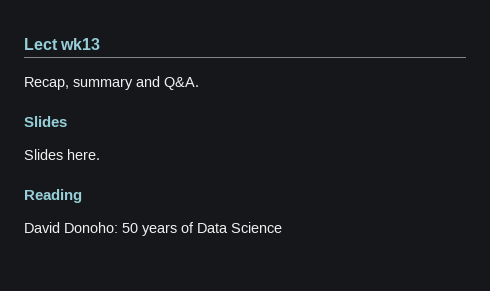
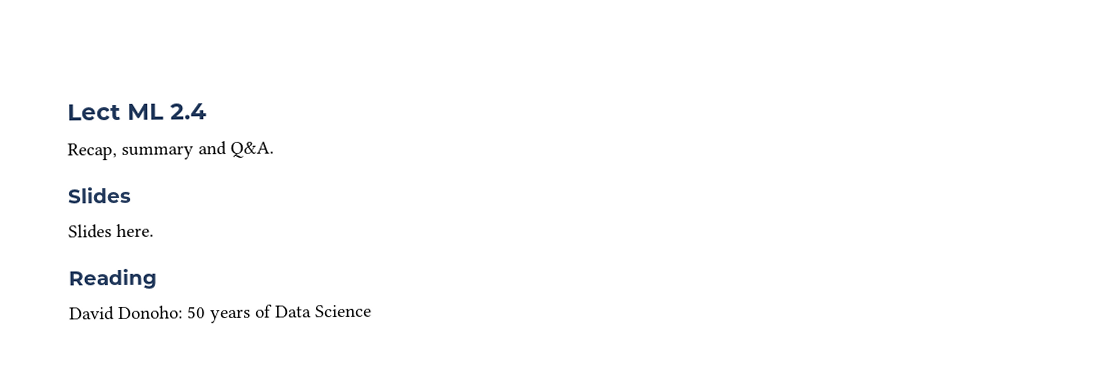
- Lect wk13
+ Lect ML 2.4

